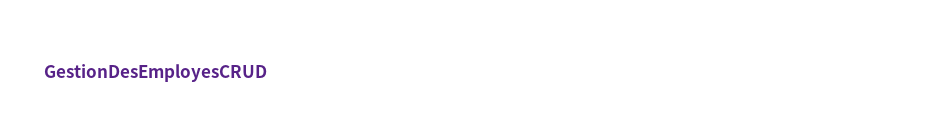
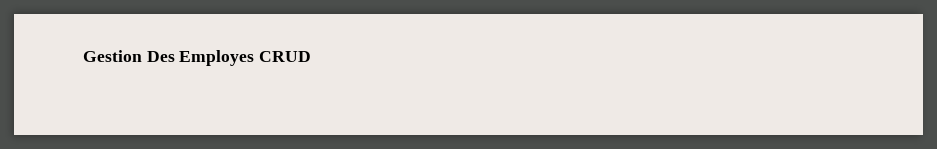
- GestionDesEmployesCRUD
+ Gestion Des Employes CRUD

